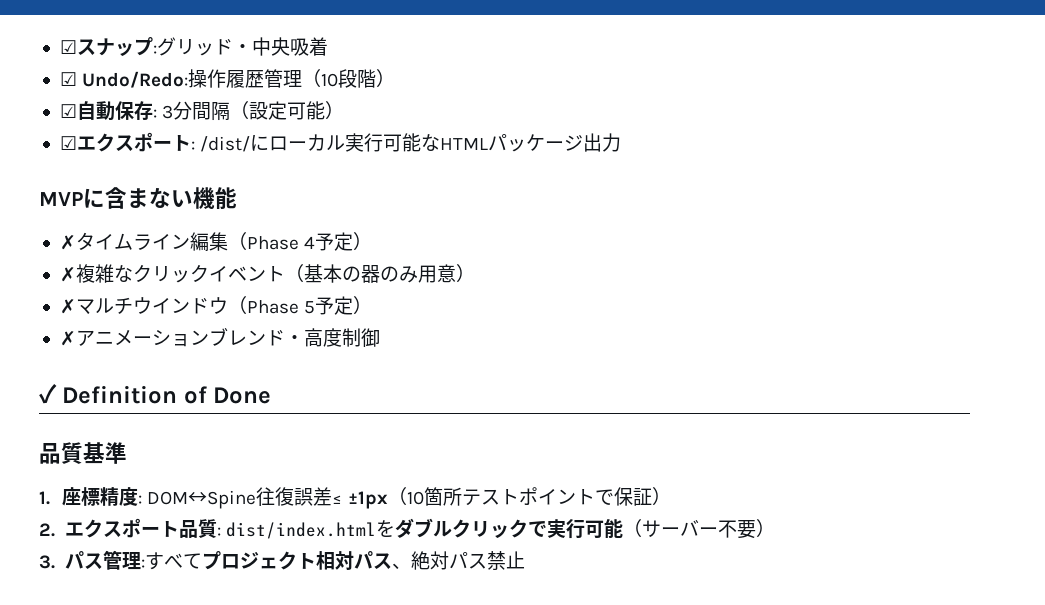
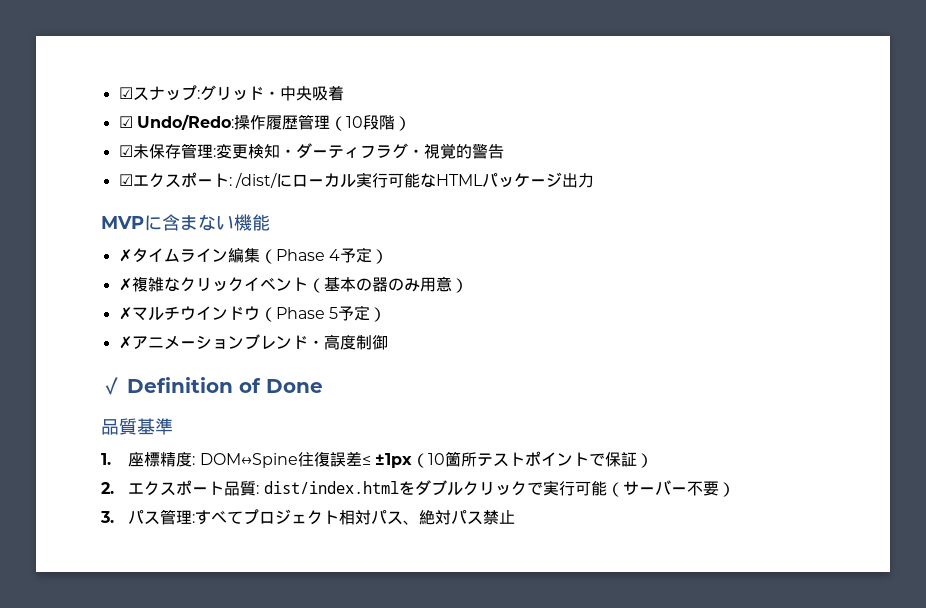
- ☑自動保存: 3分間隔（設定可能）
+ ☑未保存管理:変更検知・ダーティフラグ・視覚的警告

